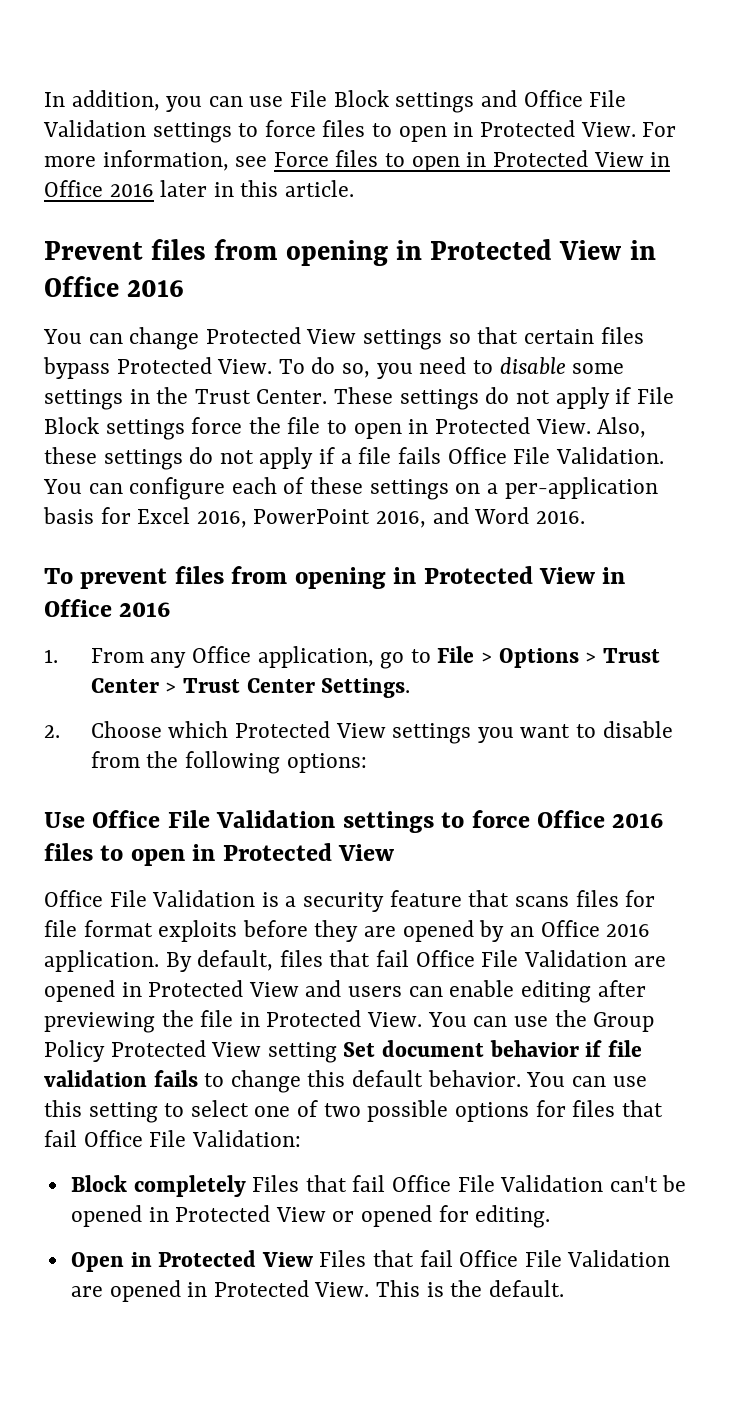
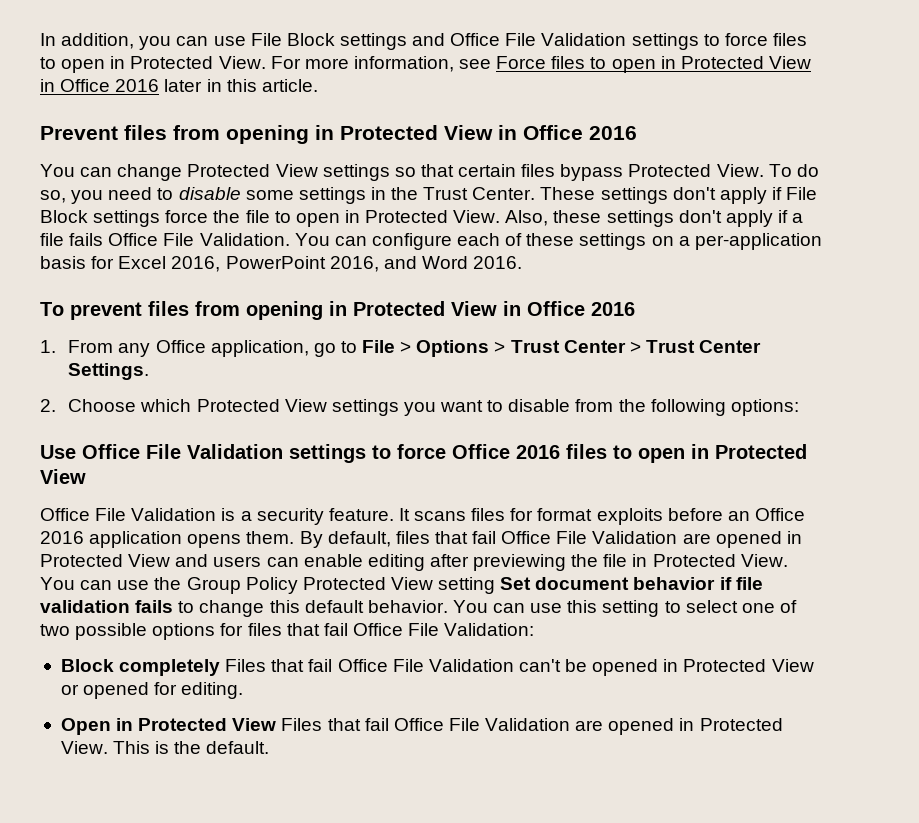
- These settings do not apply if File Block settings force the file to open in Protected View.
+ These settings don't apply if File Block settings force the file to open in Protected View.
- Also, these settings do not apply if a file fails Office File Validation.
+ Also, these settings don't apply if a file fails Office File Validation.
- Office File Validation is a security feature that scans files for file format exploits before they are opened by an Office 2016 application.
+ Office File Validation is a security feature. It scans files for format exploits before an Office 2016 application opens them.

